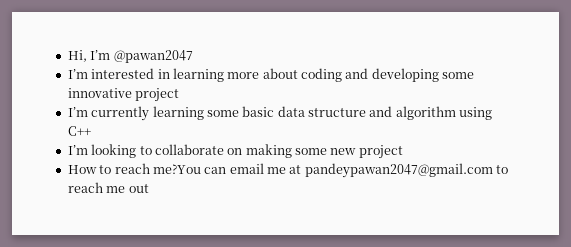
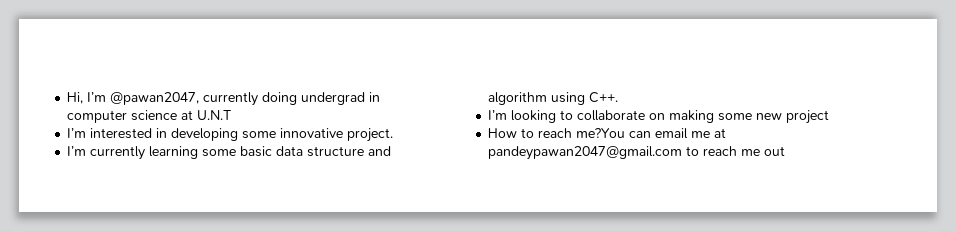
- Hi, I’m @pawan2047
- I’m interested in learning more about coding and developing some innovative project
+ Hi, I’m @pawan2047, currently doing undergrad in computer science at U.N.T
+ I’m interested in developing some innovative project.
- I’m currently learning some basic data structure and algorithm using C++
+ I’m currently learning some basic data structure and algorithm using C++.

